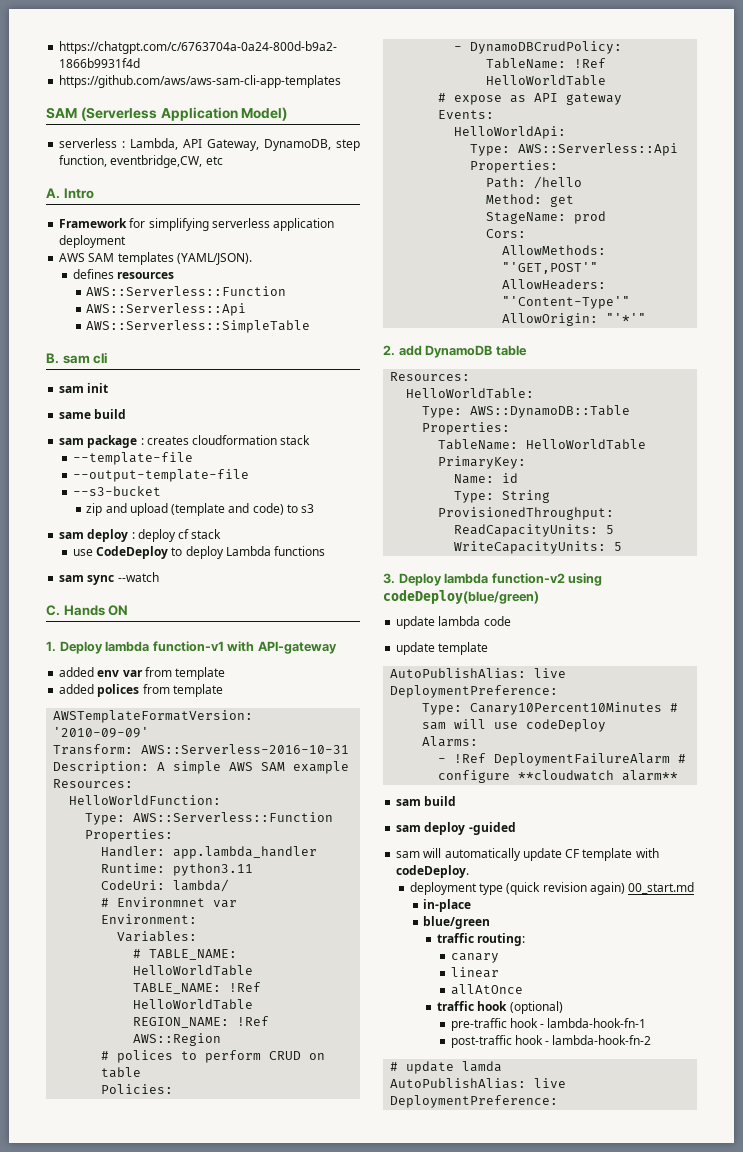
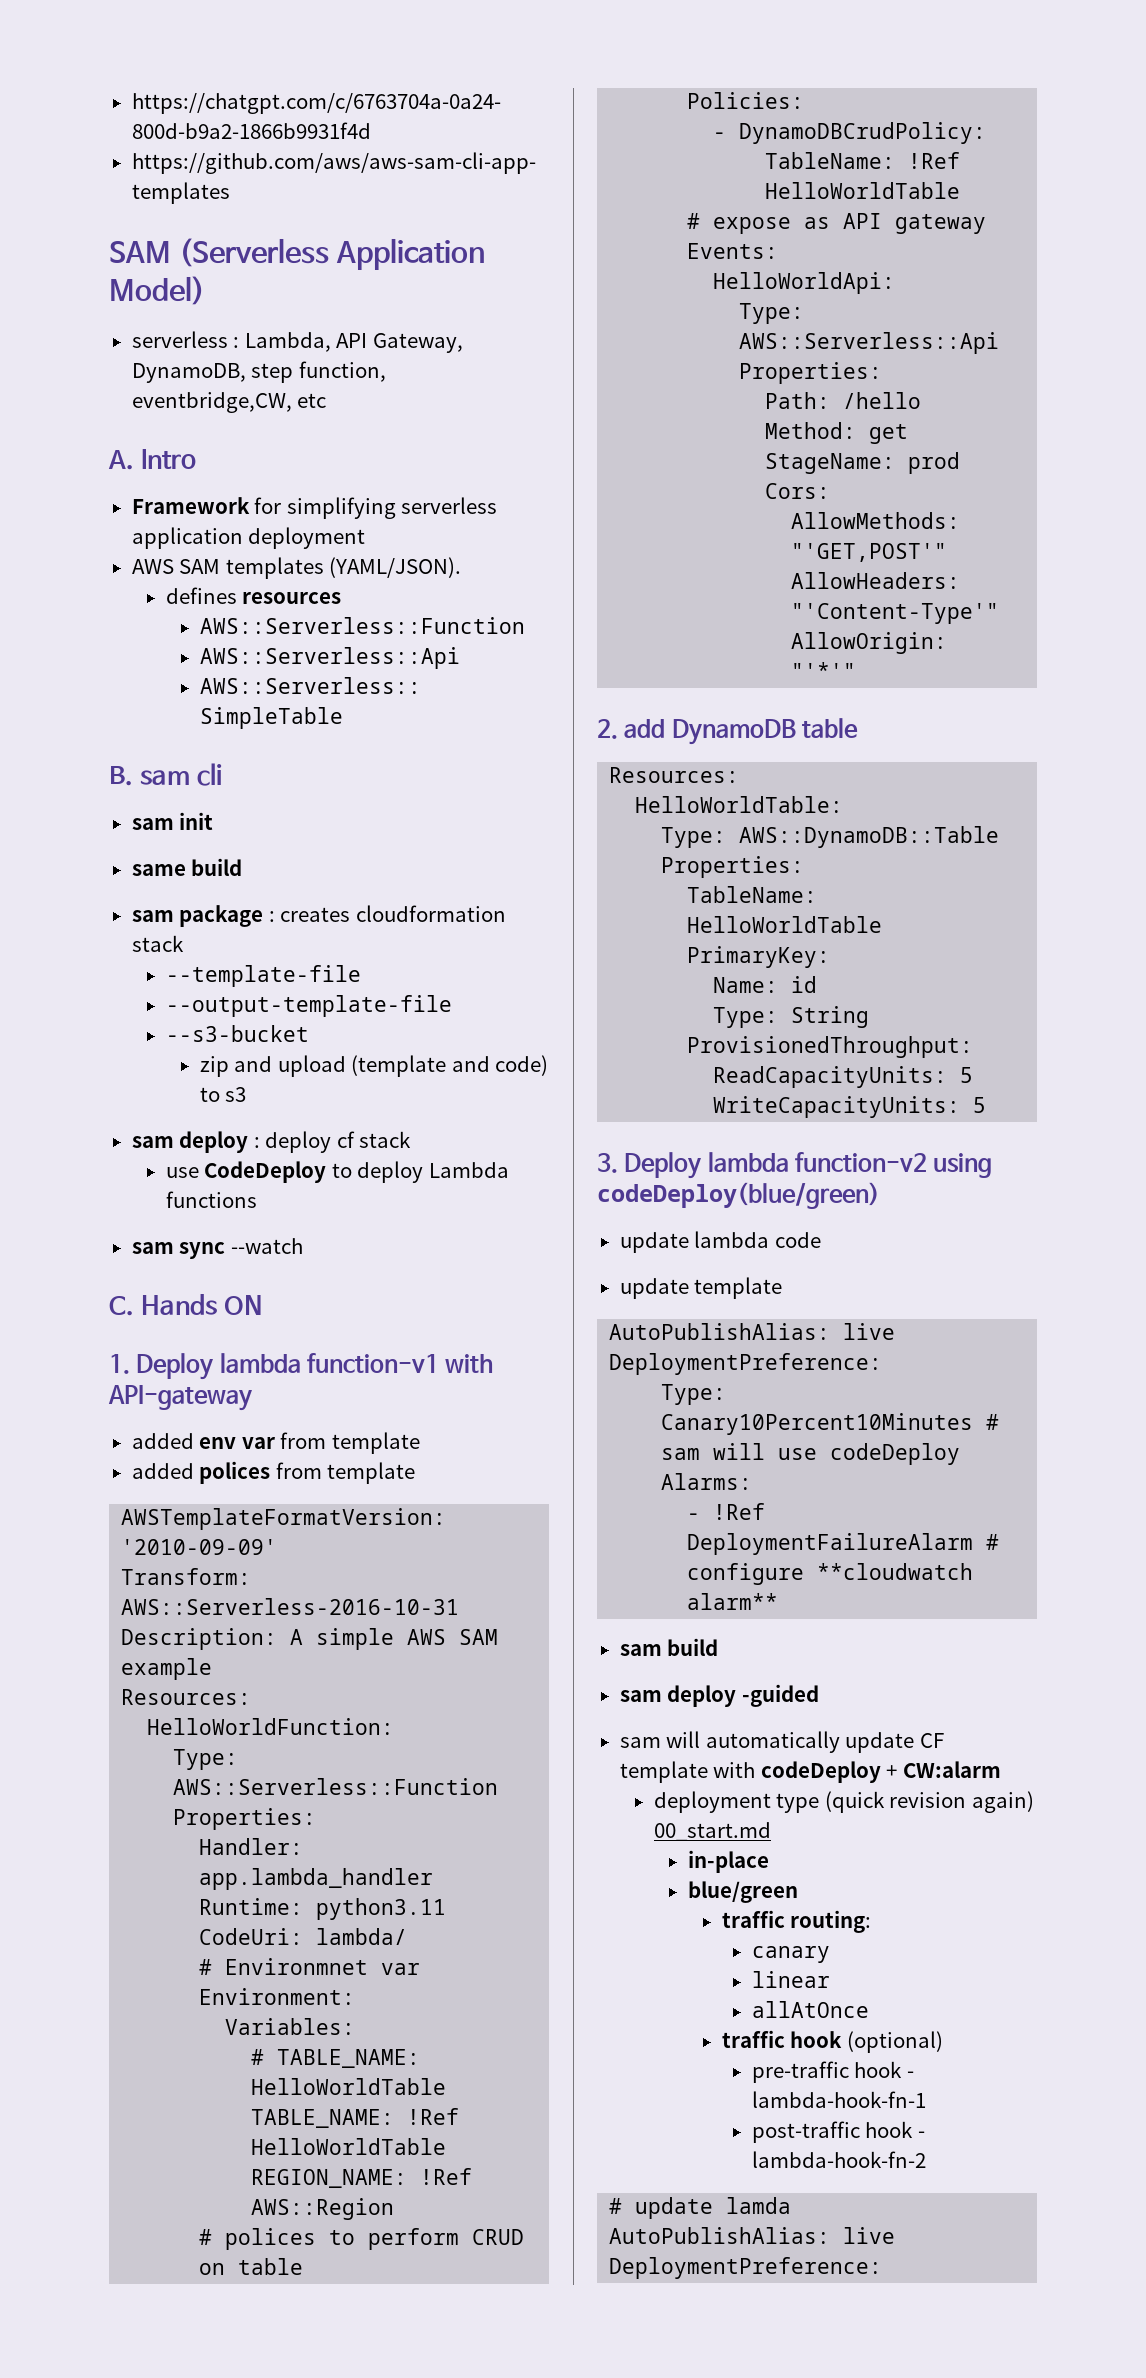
- sam will automatically update CF template with codeDeploy.
+ sam will automatically update CF template with codeDeploy + CW:alarm

